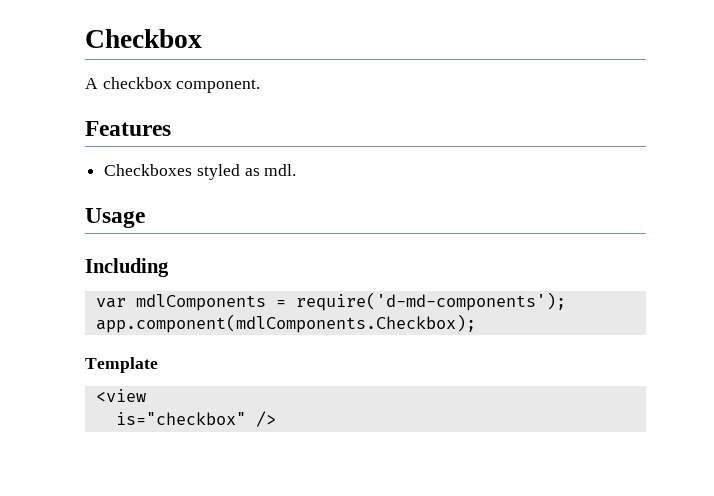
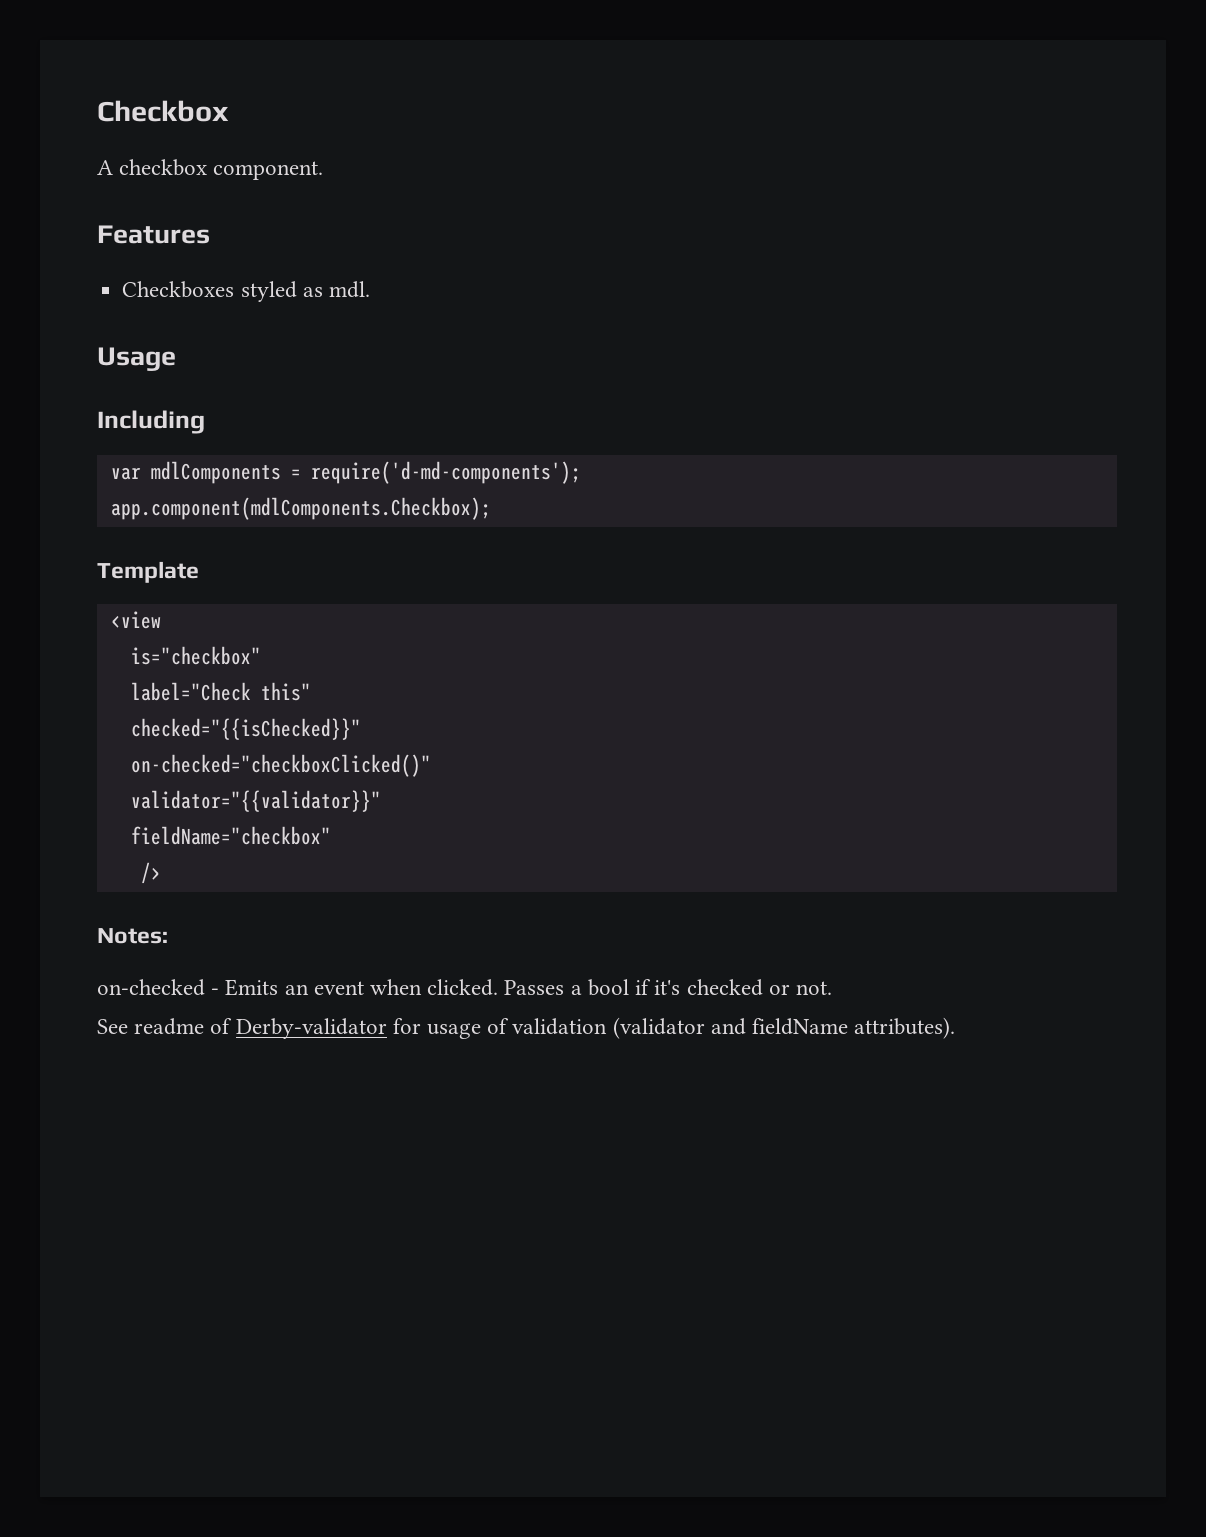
- is="checkbox" />
+ is="checkbox"
+ label="Check this"
+ checked="{{isChecked}}"
+ on-checked="checkboxClicked()"
+ validator="{{validator}}"
+ fieldName="checkbox"
+ />
+ Notes:
+ on-checked - Emits an event when clicked. Passes a bool if it's checked or not.
+ See readme of Derby-validator for usage of validation (validator and fieldName attributes).

